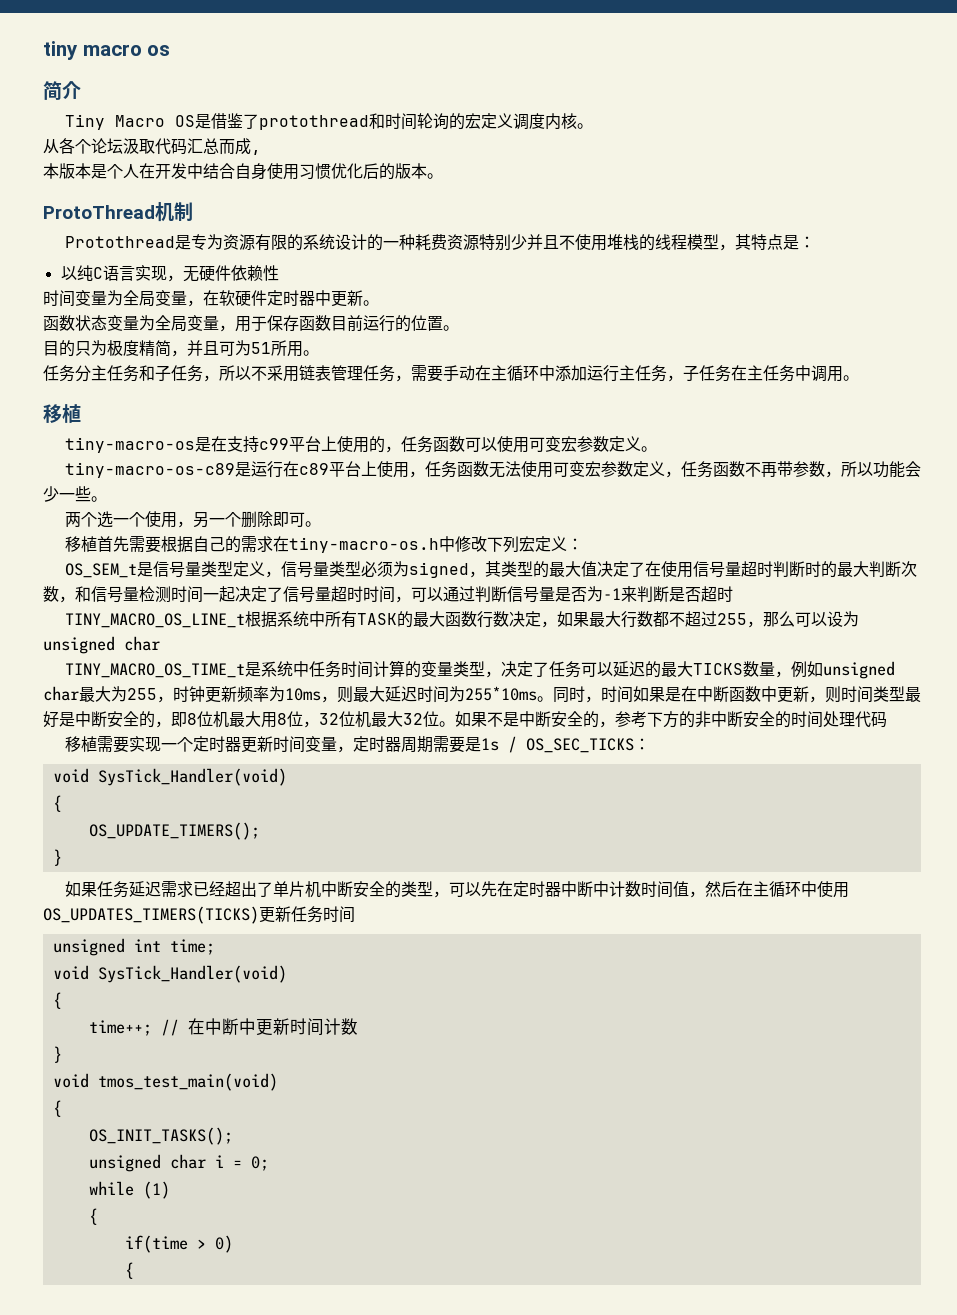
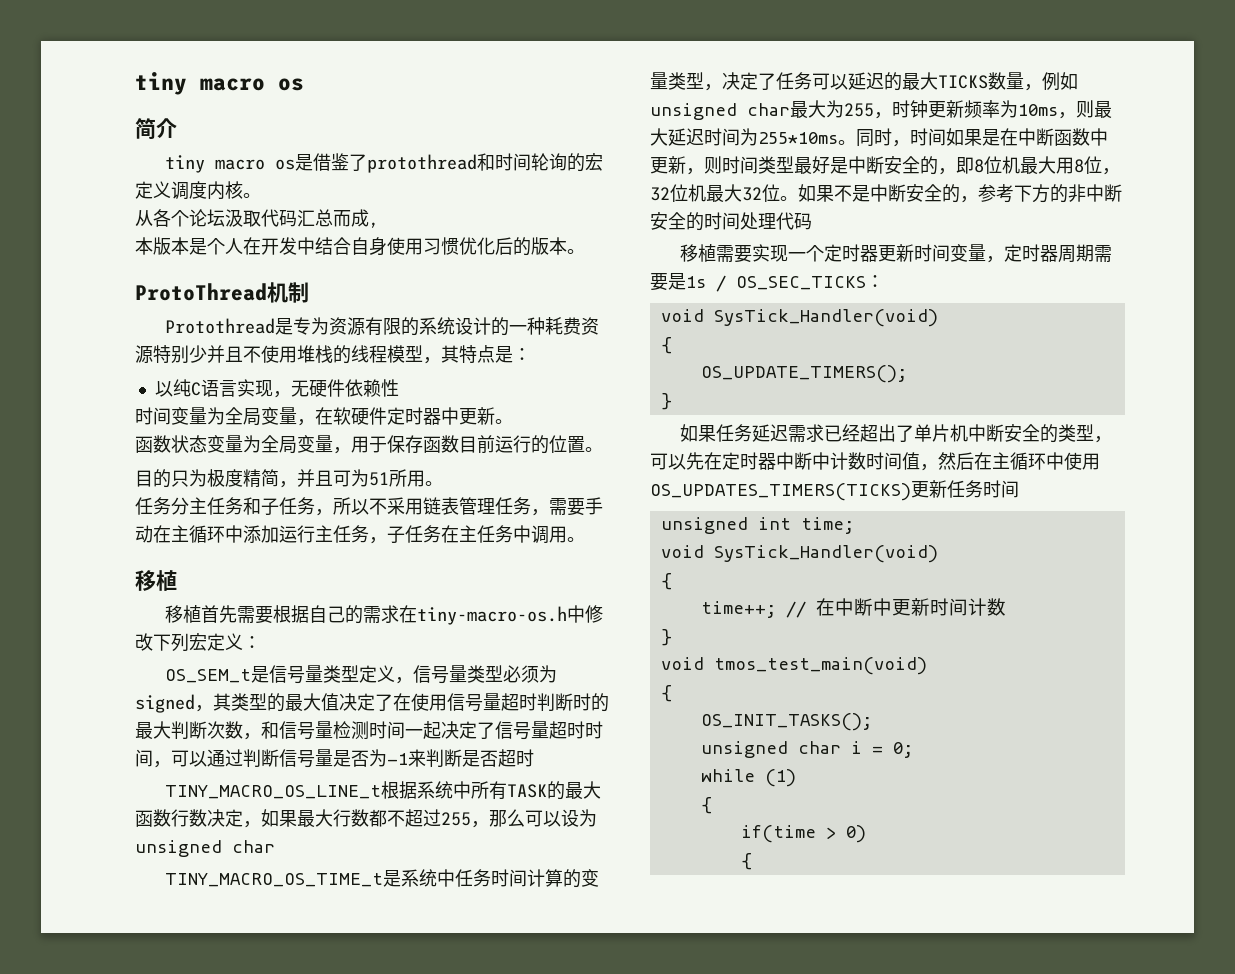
- Tiny Macro OS是借鉴了protothread和时间轮询的宏定义调度内核。
+ tiny macro os是借鉴了protothread和时间轮询的宏定义调度内核。
- tiny-macro-os是在支持c99平台上使用的，任务函数可以使用可变宏参数定义。
- tiny-macro-os-c89是运行在c89平台上使用，任务函数无法使用可变宏参数定义，任务函数不再带参数，所以功能会少一些。
- 两个选一个使用，另一个删除即可。

